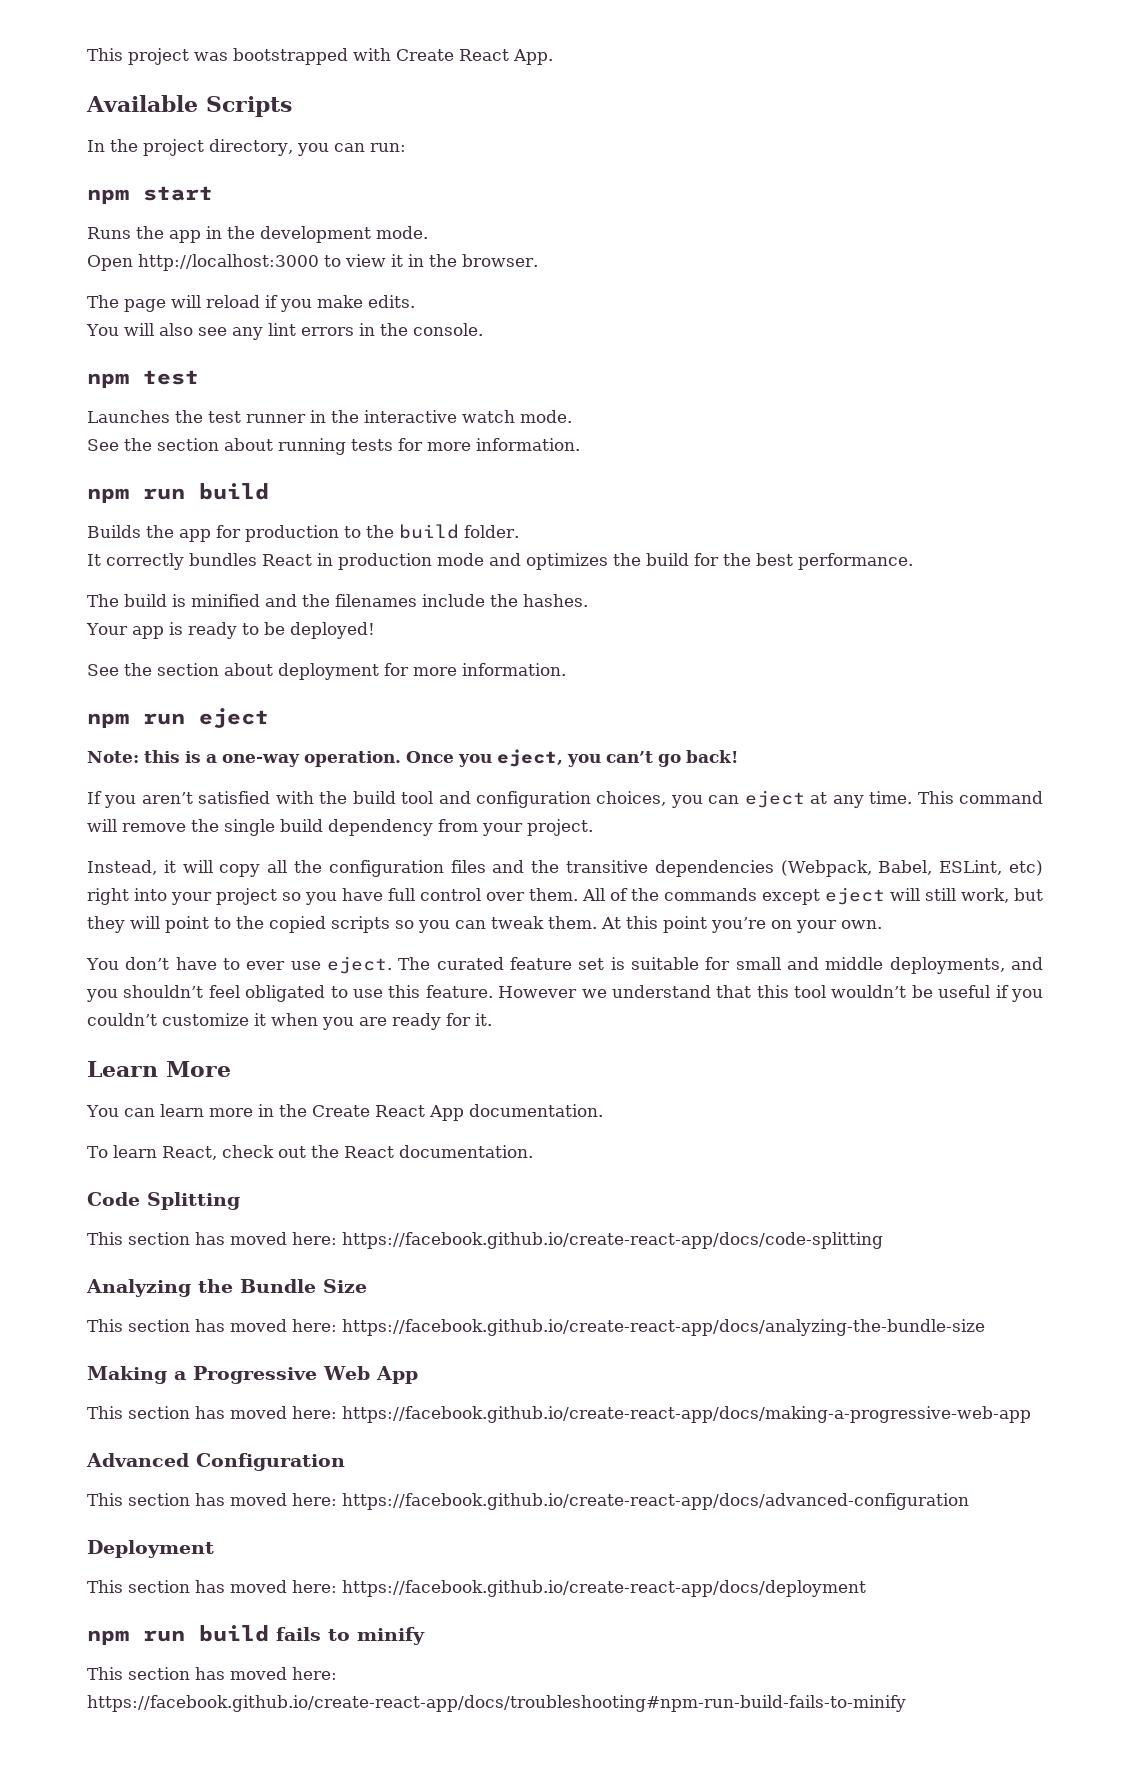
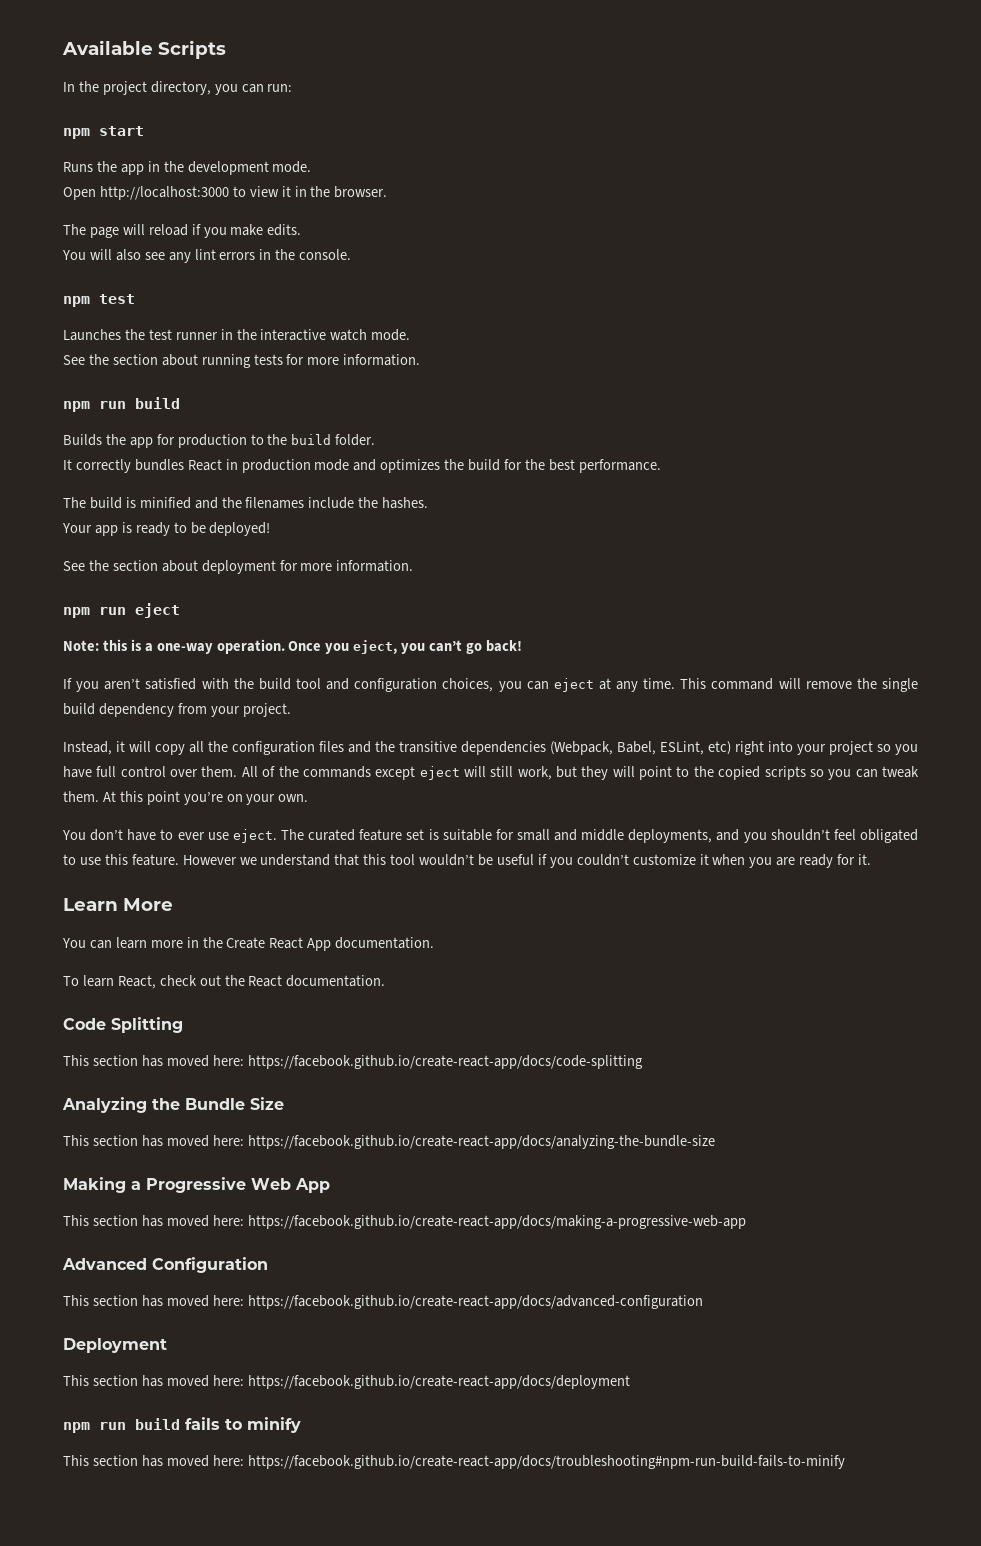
- This project was bootstrapped with Create React App.

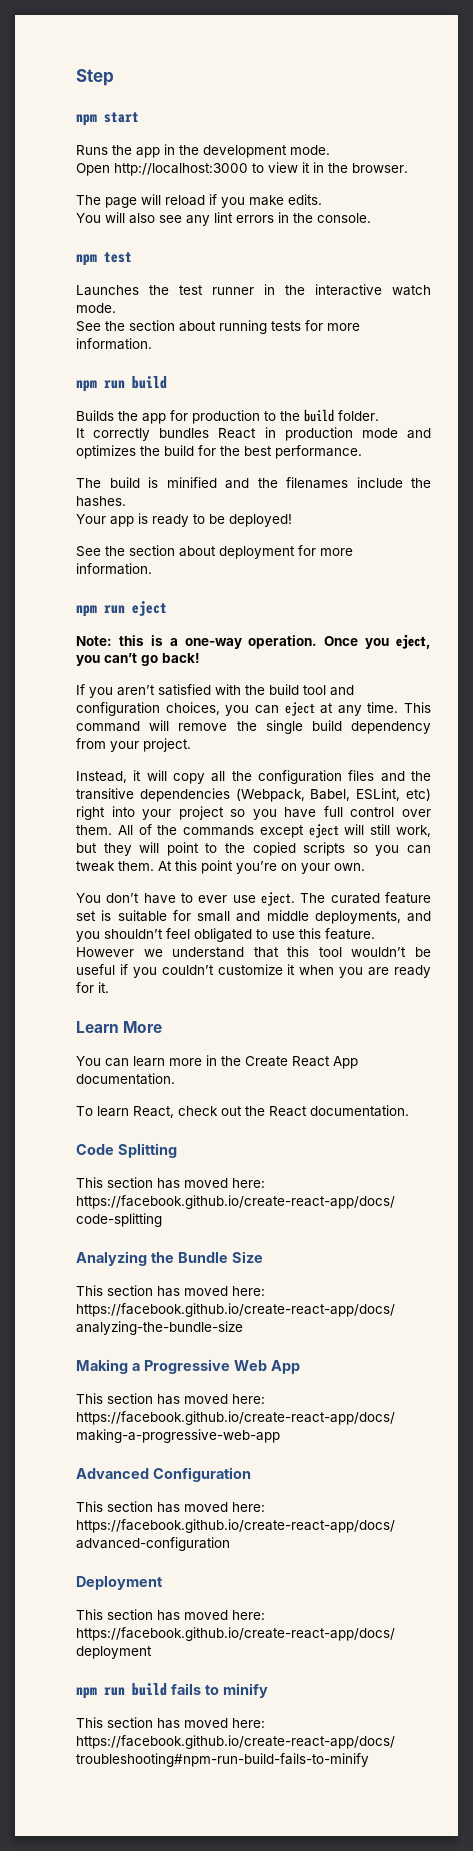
- Available Scripts
- In the project directory, you can run:
+ Step

